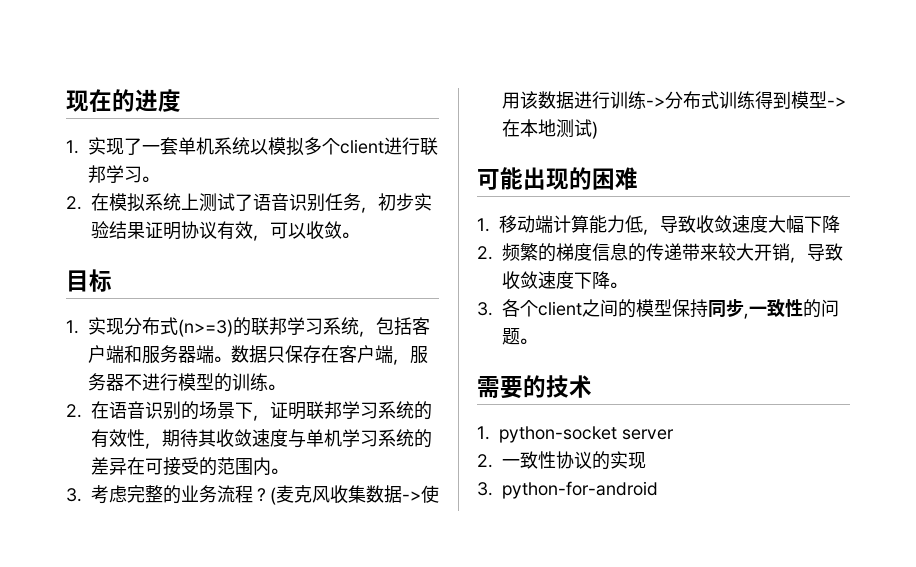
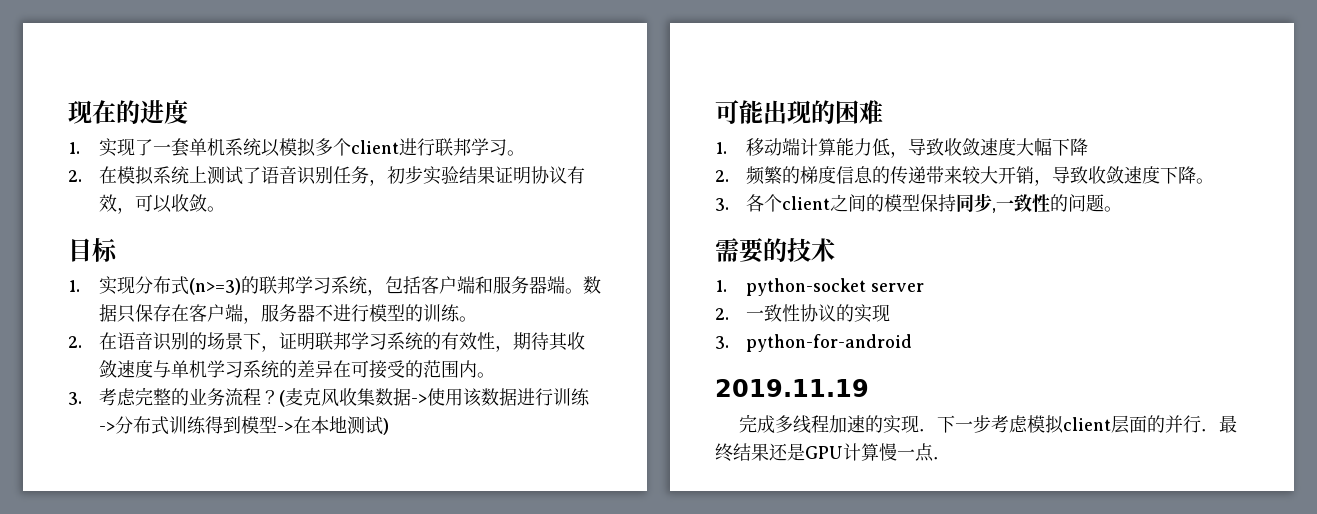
+ 2019.11.19
+ 完成多线程加速的实现．下一步考虑模拟client层面的并行．最终结果还是GPU计算慢一点．

